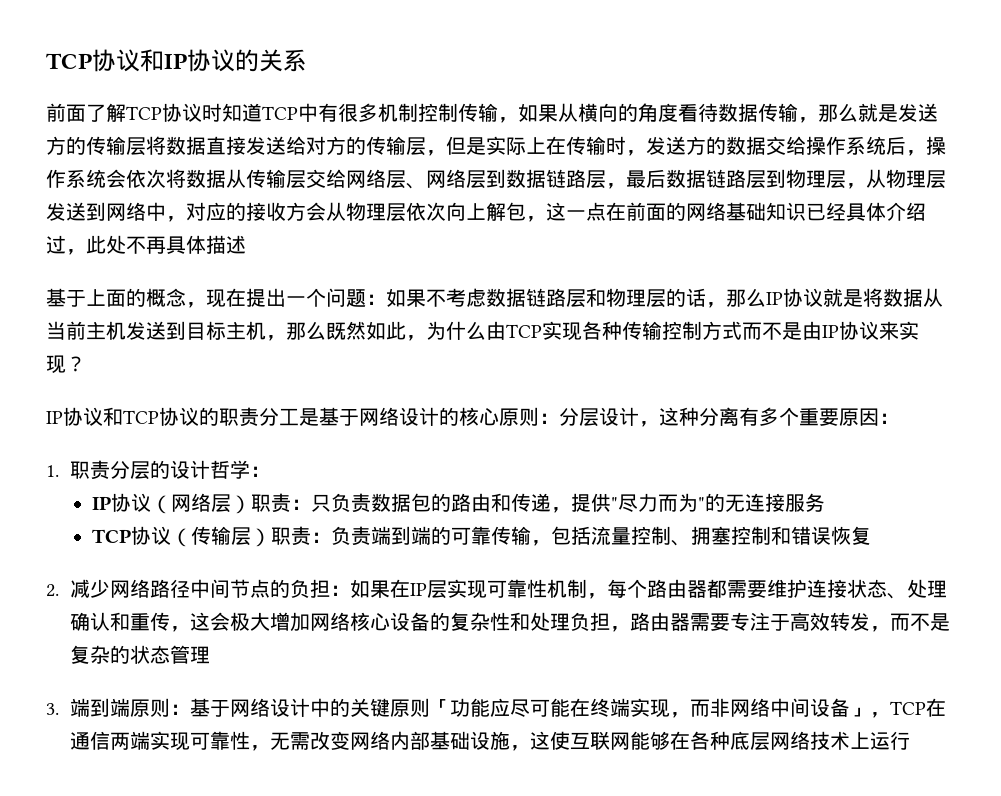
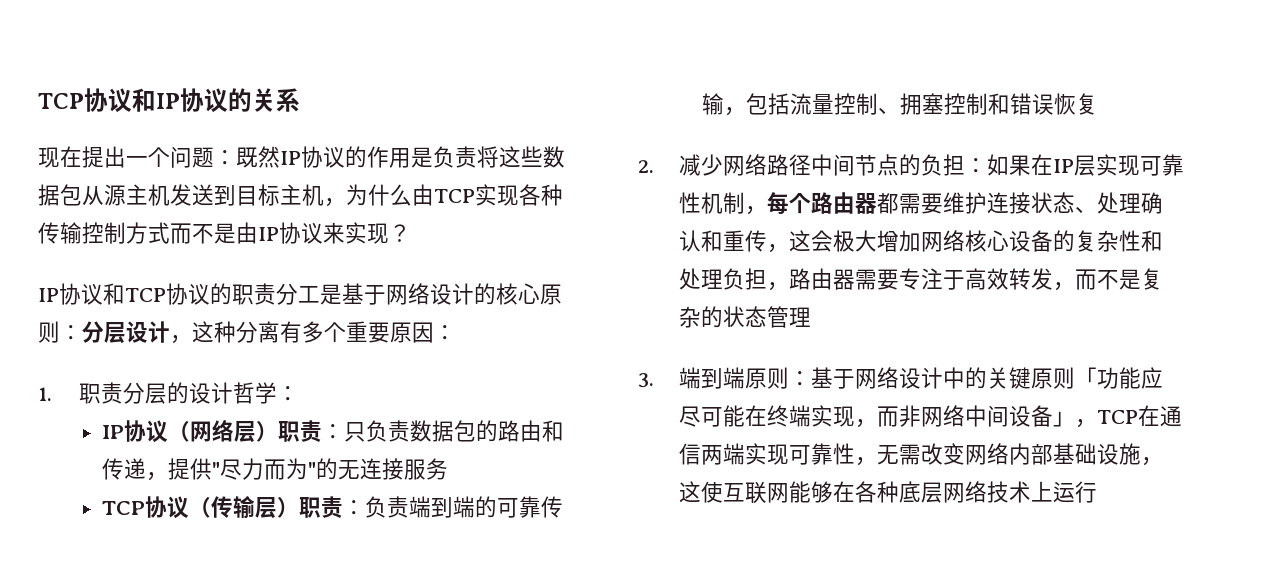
- 前面了解TCP协议时知道TCP中有很多机制控制传输，如果从横向的角度看待数据传输，那么就是发送方的传输层将数据直接发送给对方的传输层，但是实际上在传输时，发送方的数据交给操作系统后，操作系统会依次将数据从传输层交给网络层、网络层到数据链路层，最后数据链路层到物理层，从物理层发送到网络中，对应的接收方会从物理层依次向上解包，这一点在前面的网络基础知识已经具体介绍过，此处不再具体描述
- 基于上面的概念，现在提出一个问题：如果不考虑数据链路层和物理层的话，那么IP协议就是将数据从当前主机发送到目标主机，那么既然如此，为什么由TCP实现各种传输控制方式而不是由IP协议来实现？
+ 现在提出一个问题：既然IP协议的作用是负责将这些数据包从源主机发送到目标主机，为什么由TCP实现各种传输控制方式而不是由IP协议来实现？

